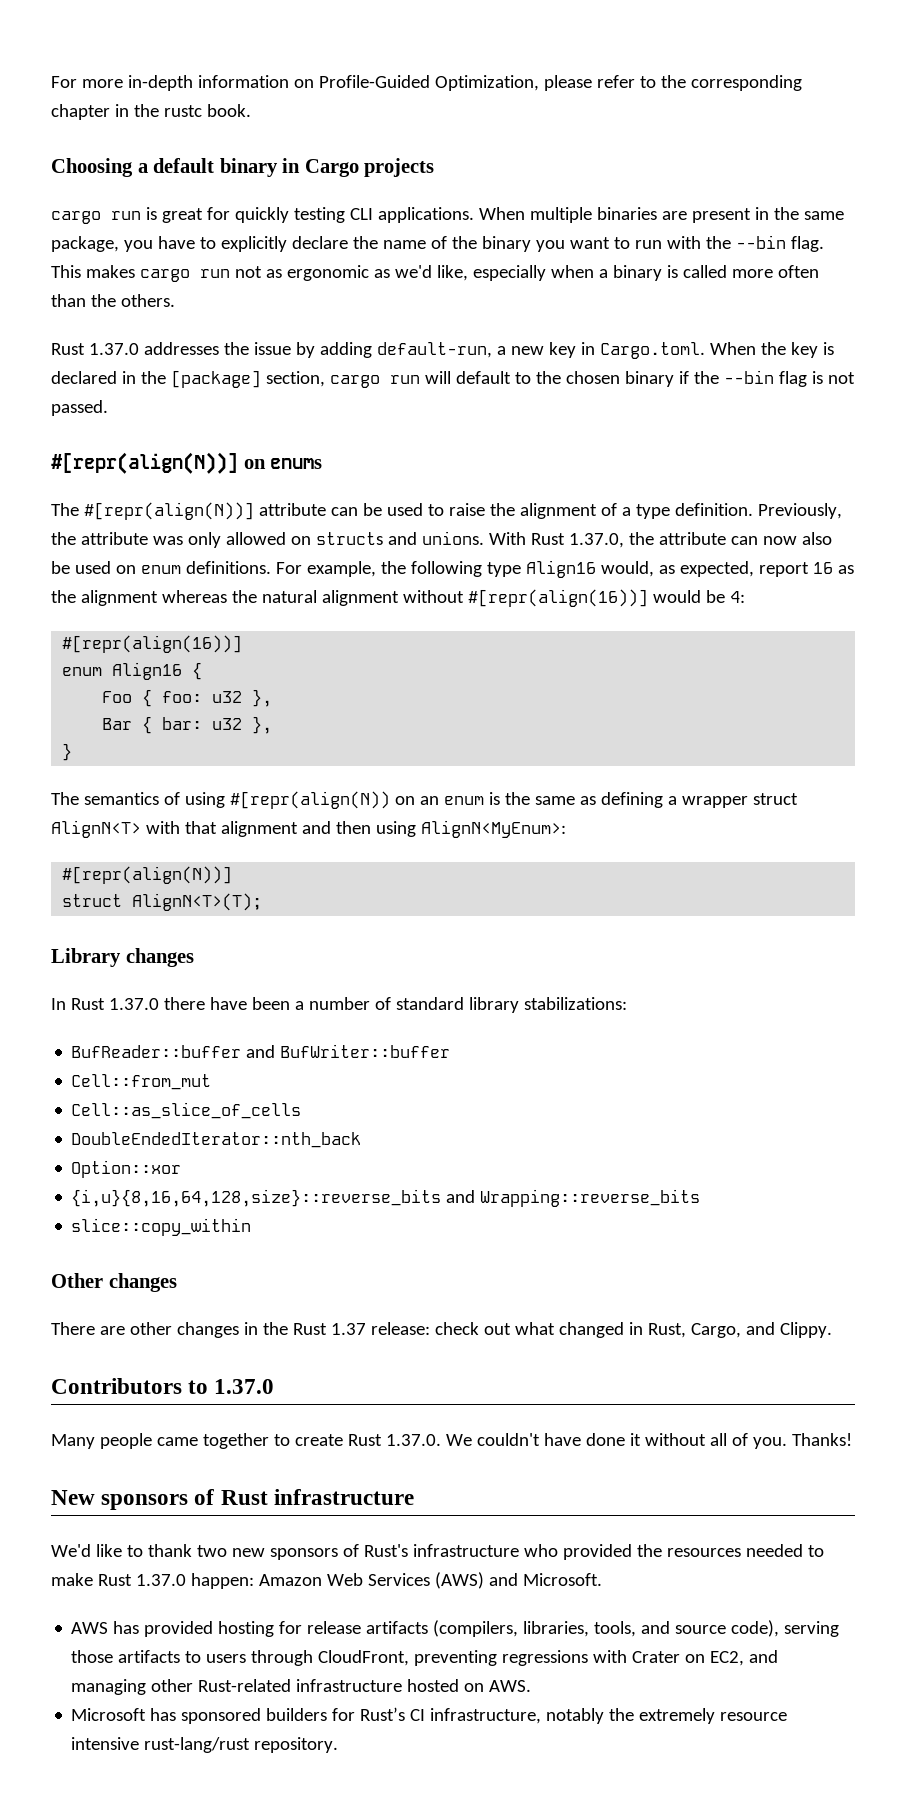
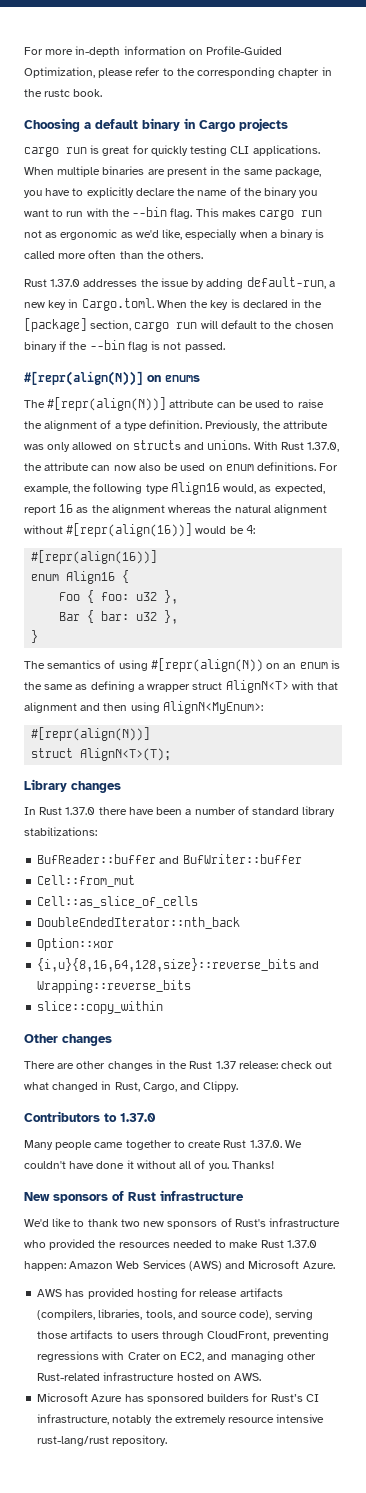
- We'd like to thank two new sponsors of Rust's infrastructure who provided the resources needed to make Rust 1.37.0 happen: Amazon Web Services (AWS) and Microsoft.
+ We'd like to thank two new sponsors of Rust's infrastructure who provided the resources needed to make Rust 1.37.0 happen: Amazon Web Services (AWS) and Microsoft Azure.
- Microsoft has sponsored builders for Rust’s CI infrastructure, notably the extremely resource intensive rust-lang/rust repository.
+ Microsoft Azure has sponsored builders for Rust’s CI infrastructure, notably the extremely resource intensive rust-lang/rust repository.

